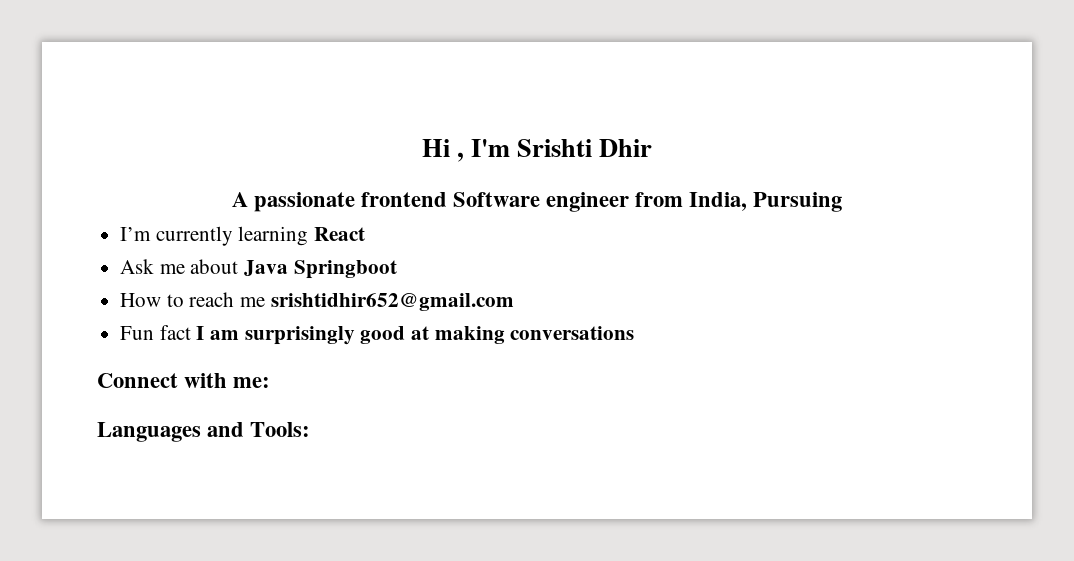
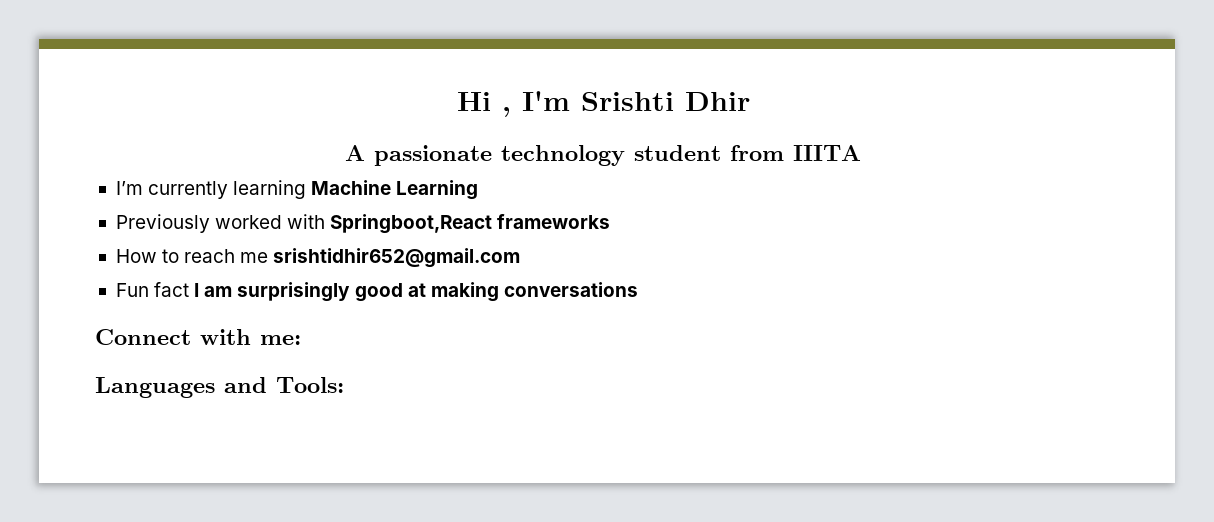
- A passionate frontend Software engineer from India, Pursuing
- I’m currently learning React
- Ask me about Java Springboot
+ A passionate technology student from IIITA
+ I’m currently learning Machine Learning
+ Previously worked with Springboot,React frameworks

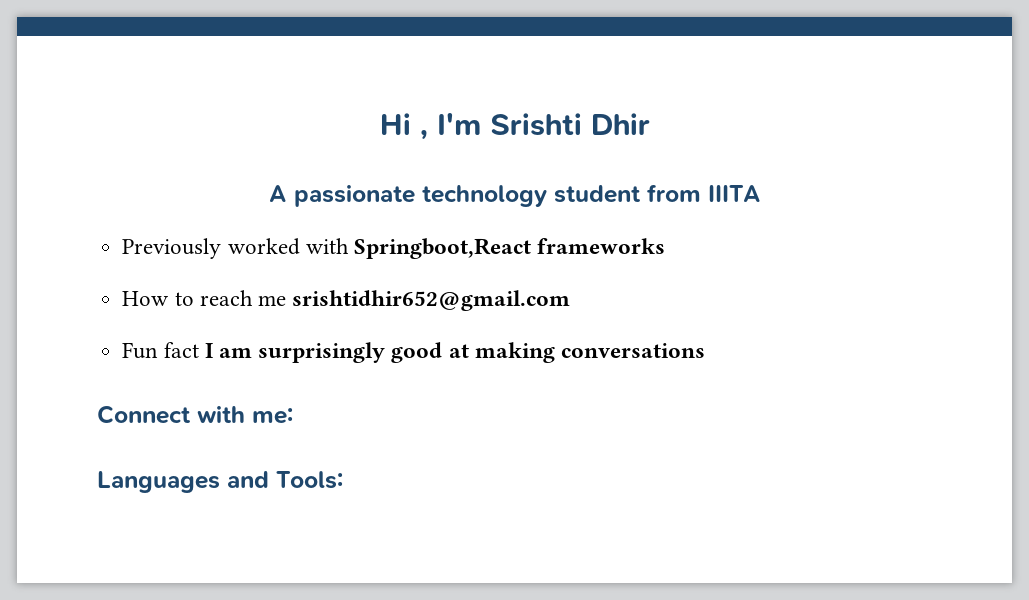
- I’m currently learning Machine Learning

